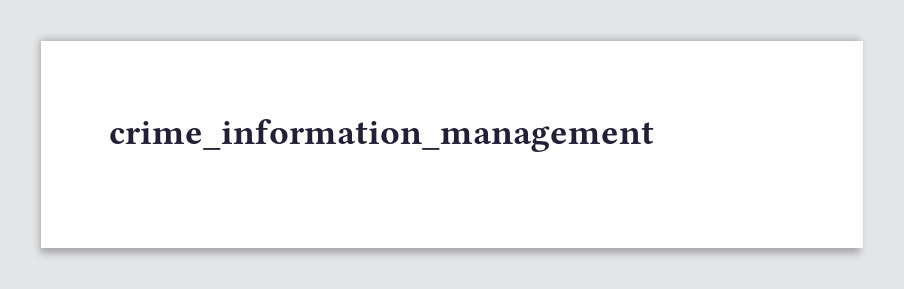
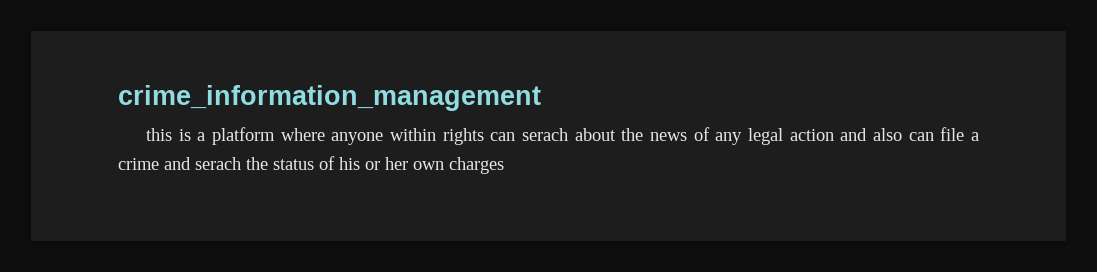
+ this is a platform where anyone within rights can serach about the news of any legal action and also can file a crime and serach the status of his or her own charges

